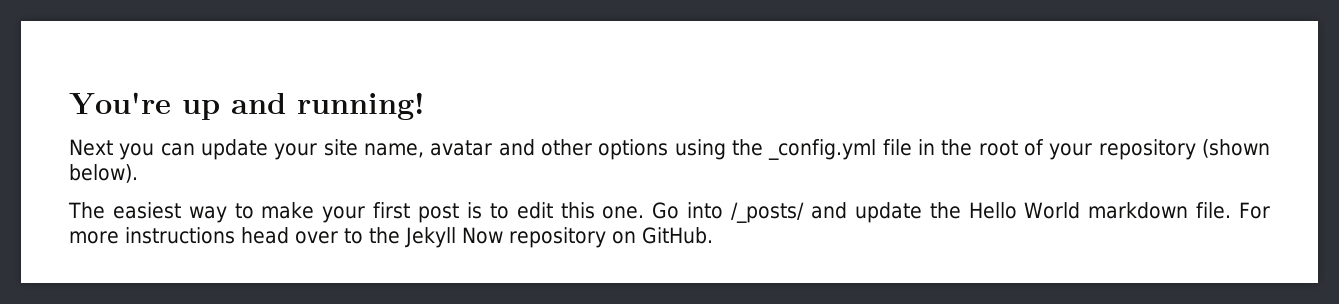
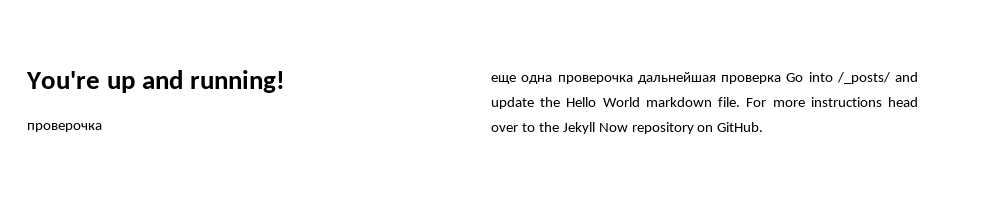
  You're up and running!
- Next you can update your site name, avatar and other options using the _config.yml file in the root of your repository (shown below).
- The easiest way to make your first post is to edit this one. Go into /_posts/ and update the Hello World markdown file.
+ проверочка
+ еще одна проверочка дальнейшая проверка Go into /_posts/ and update the Hello World markdown file.

